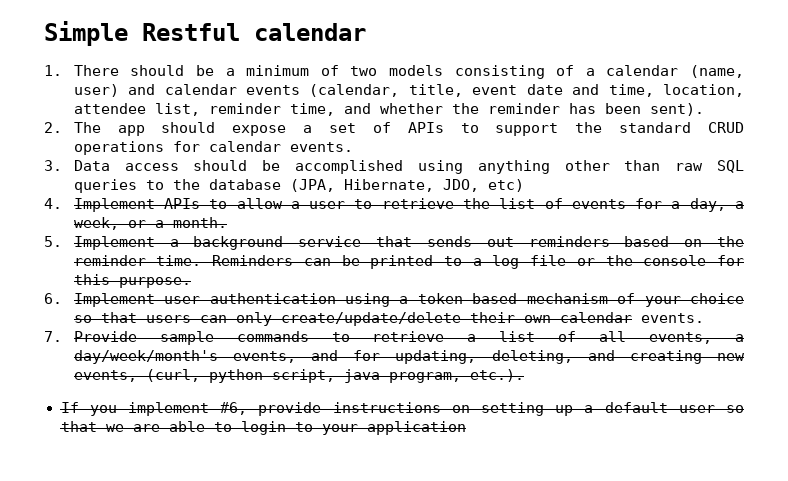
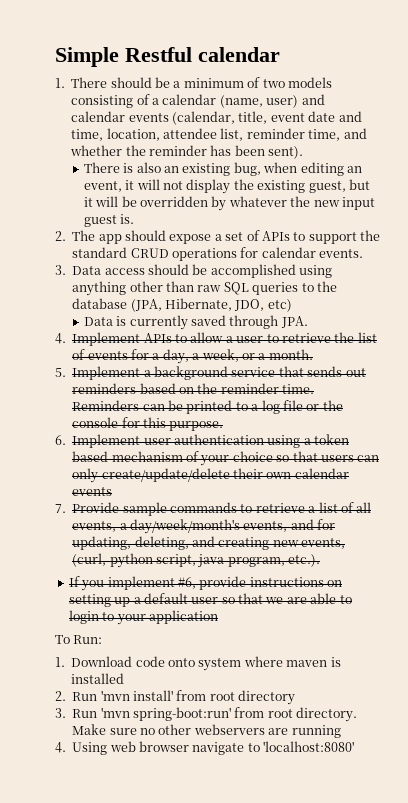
+ There is also an existing bug, when editing an event, it will not display the existing guest, but it will be overridden by whatever the new input guest is.
+ Data is currently saved through JPA.
- 6. Implement user authentication using a token based mechanism of your choice so that users can only create/update/delete their own calendar events.
+ 6. Implement user authentication using a token based mechanism of your choice so that users can only create/update/delete their own calendar events
+ To Run:
+ 1. Download code onto system where maven is installed
+ 2. Run 'mvn install' from root directory
+ 3. Run 'mvn spring-boot:run' from root directory. Make sure no other webservers are running
+ 4. Using web browser navigate to 'localhost:8080'

